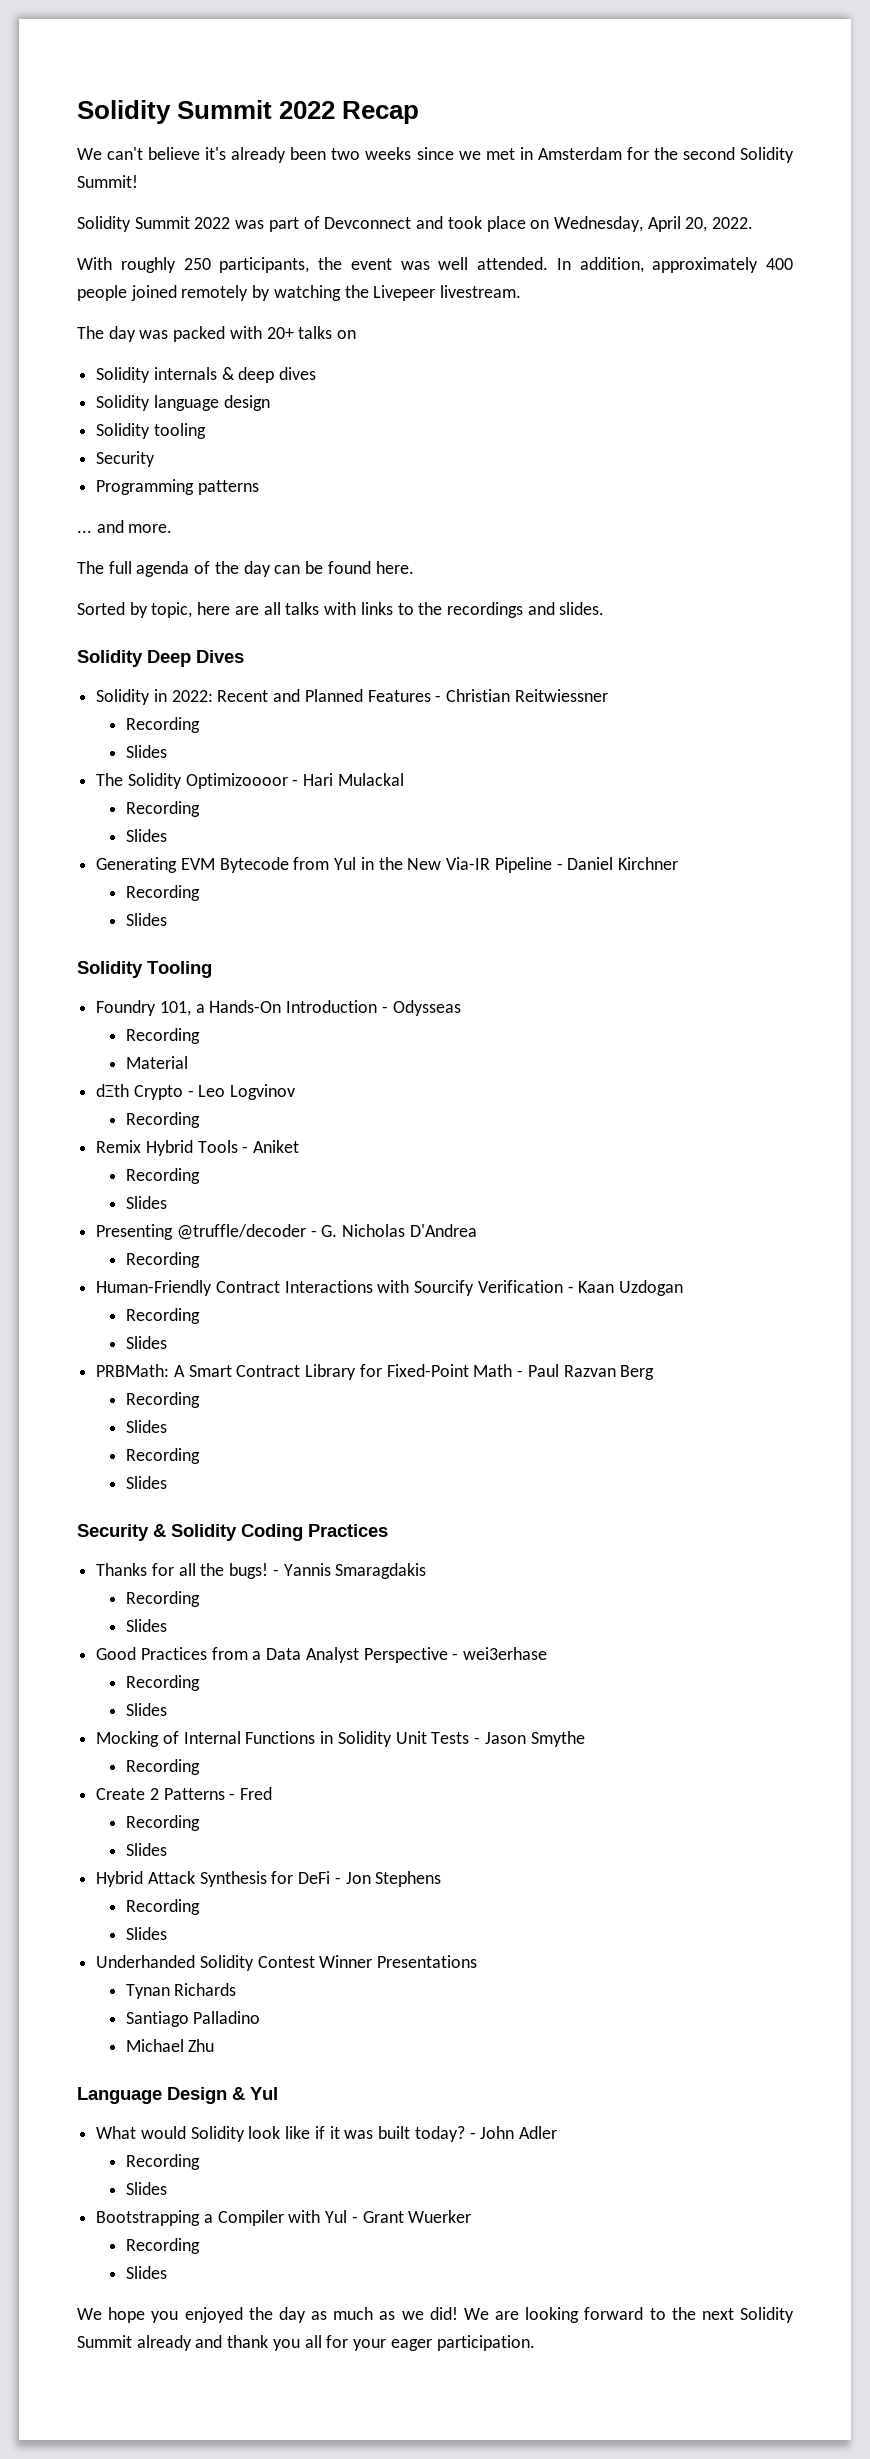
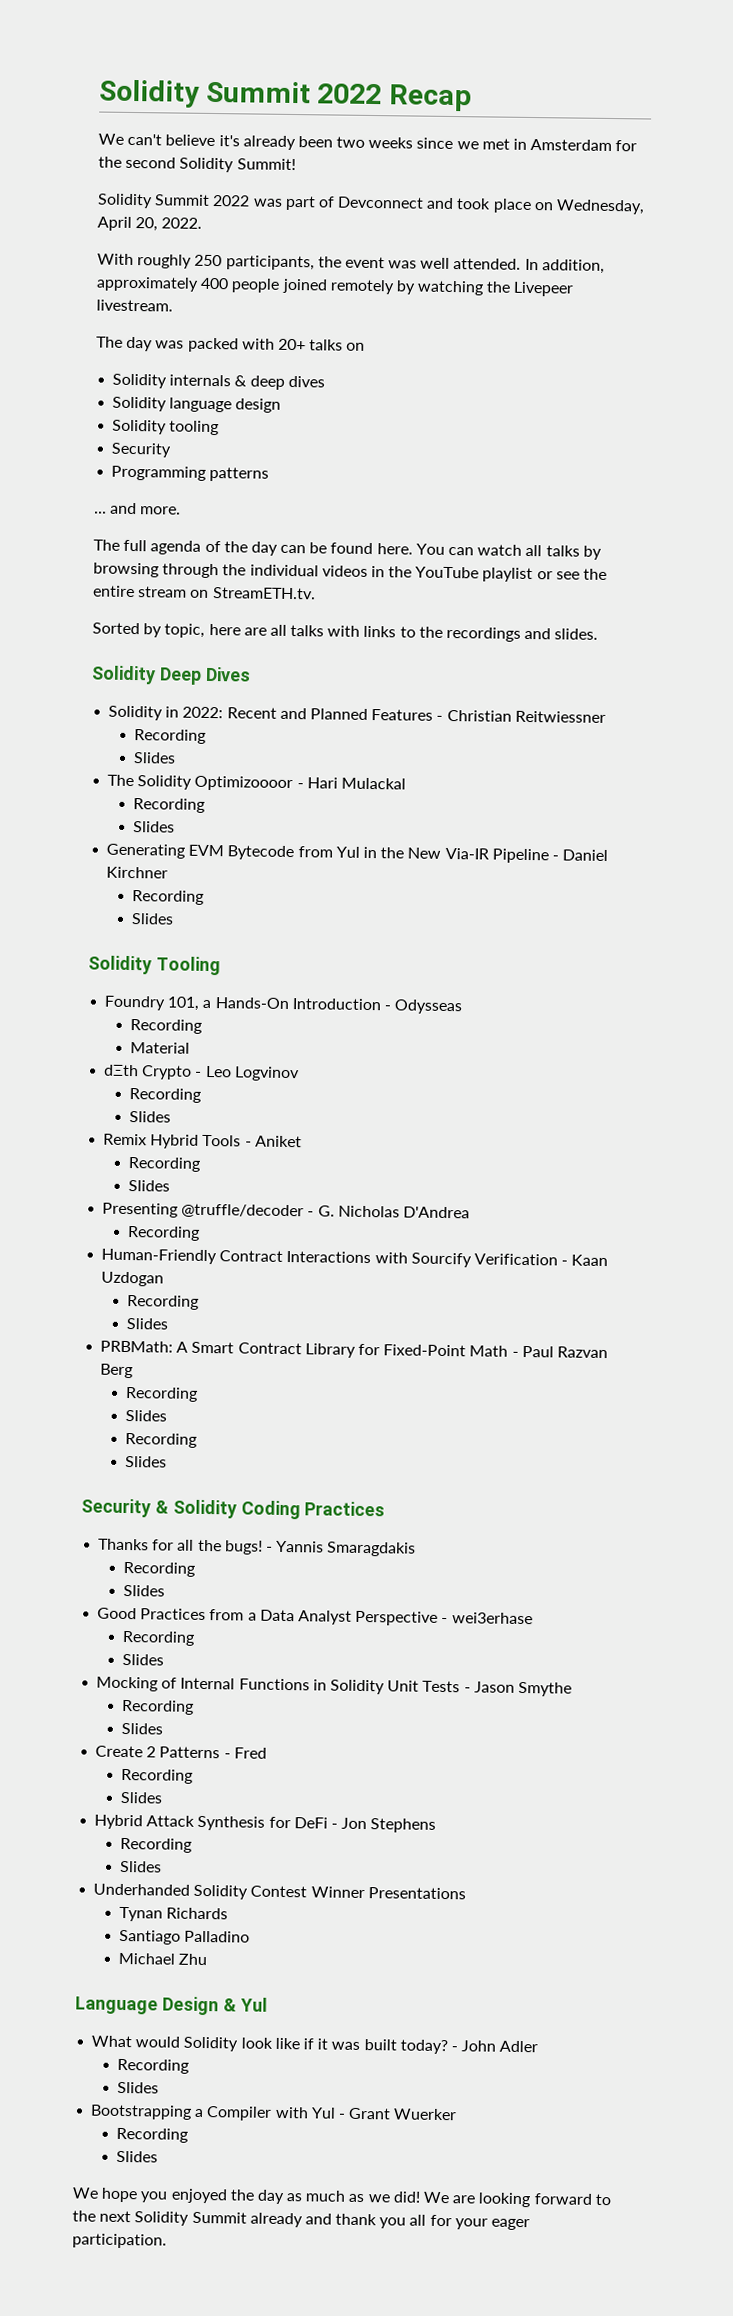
+ You can watch all talks by browsing through the individual videos in the YouTube playlist or see the entire stream on StreamETH.tv.
  dΞth Crypto - Leo Logvinov
  Recording
+ Slides
  Mocking of Internal Functions in Solidity Unit Tests - Jason Smythe
  Recording
+ Slides

